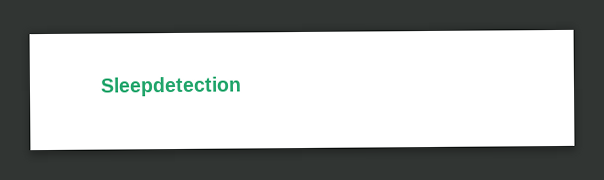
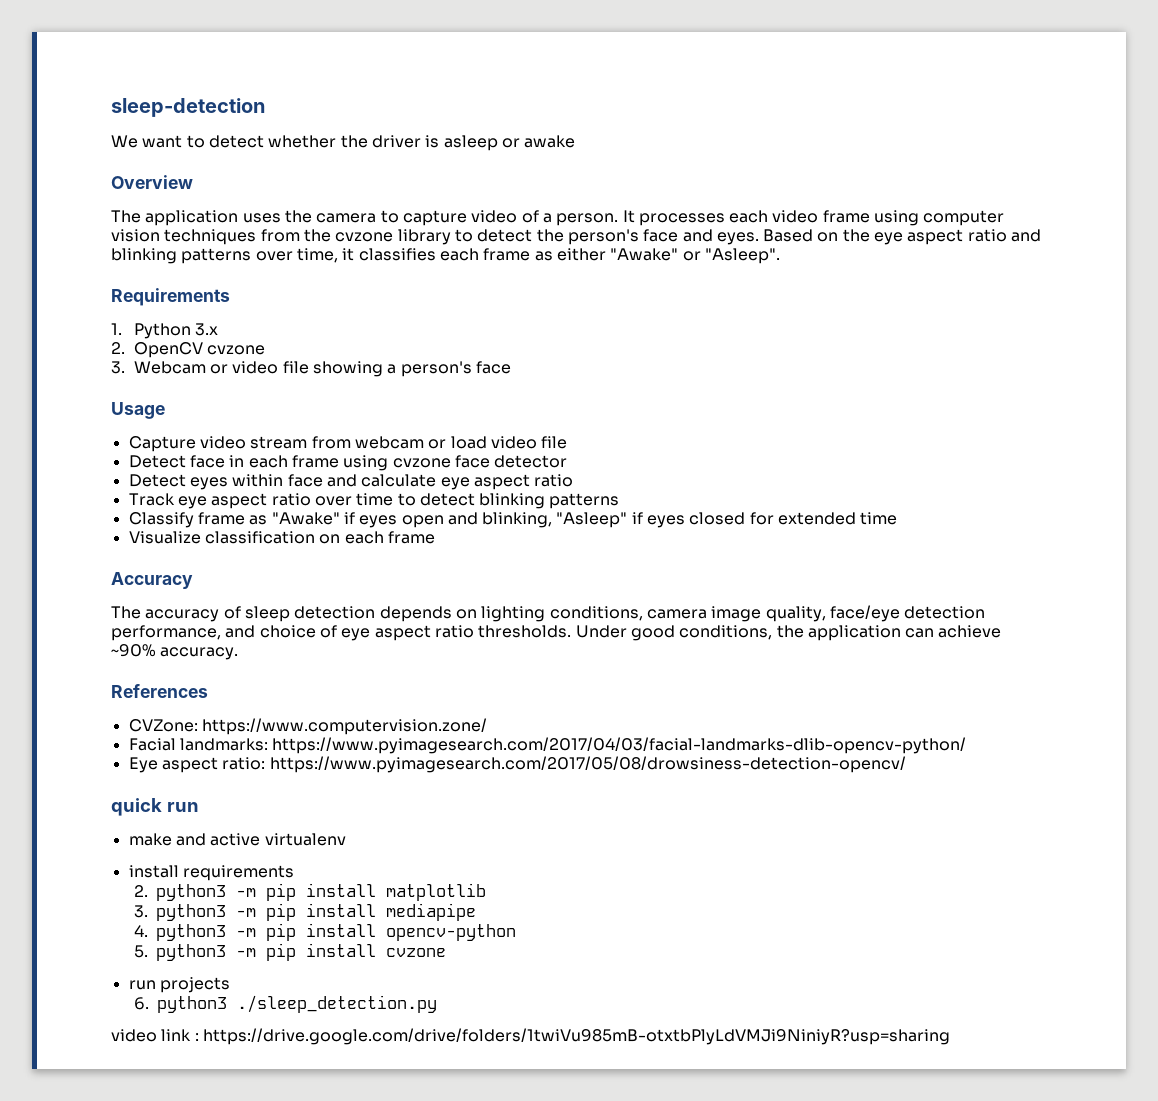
- Sleepdetection
+ sleep-detection
+ We want to detect whether the driver is asleep or awake
+ Overview
+ The application uses the camera to capture video of a person. It processes each video frame using computer vision techniques from the cvzone library to detect the person's face and eyes. Based on the eye aspect ratio and blinking patterns over time, it classifies each frame as either "Awake" or "Asleep".
+ Requirements
+ 1. Python 3.x
+ 2. OpenCV cvzone
+ 3. Webcam or video file showing a person's face
+ Usage
+ Capture video stream from webcam or load video file
+ Detect face in each frame using cvzone face detector
+ Detect eyes within face and calculate eye aspect ratio
+ Track eye aspect ratio over time to detect blinking patterns
+ Classify frame as "Awake" if eyes open and blinking, "Asleep" if eyes closed for extended time
+ Visualize classification on each frame
+ Accuracy
+ The accuracy of sleep detection depends on lighting conditions, camera image quality, face/eye detection performance, and choice of eye aspect ratio thresholds. Under good conditions, the application can achieve ~90% accuracy.
+ References
+ CVZone: https://www.computervision.zone/
+ Facial landmarks: https://www.pyimagesearch.com/2017/04/03/facial-landmarks-dlib-opencv-python/
+ Eye aspect ratio: https://www.pyimagesearch.com/2017/05/08/drowsiness-detection-opencv/
+ quick run
+ make and active virtualenv
+ install requirements
+ 2. python3 -m pip install matplotlib
+ 3. python3 -m pip install mediapipe
+ 4. python3 -m pip install opencv-python
+ 5. python3 -m pip install cvzone
+ run projects
+ 6. python3 ./sleep_detection.py
+ video link : https://drive.google.com/drive/folders/1twiVu985mB-otxtbPlyLdVMJi9NiniyR?usp=sharing

